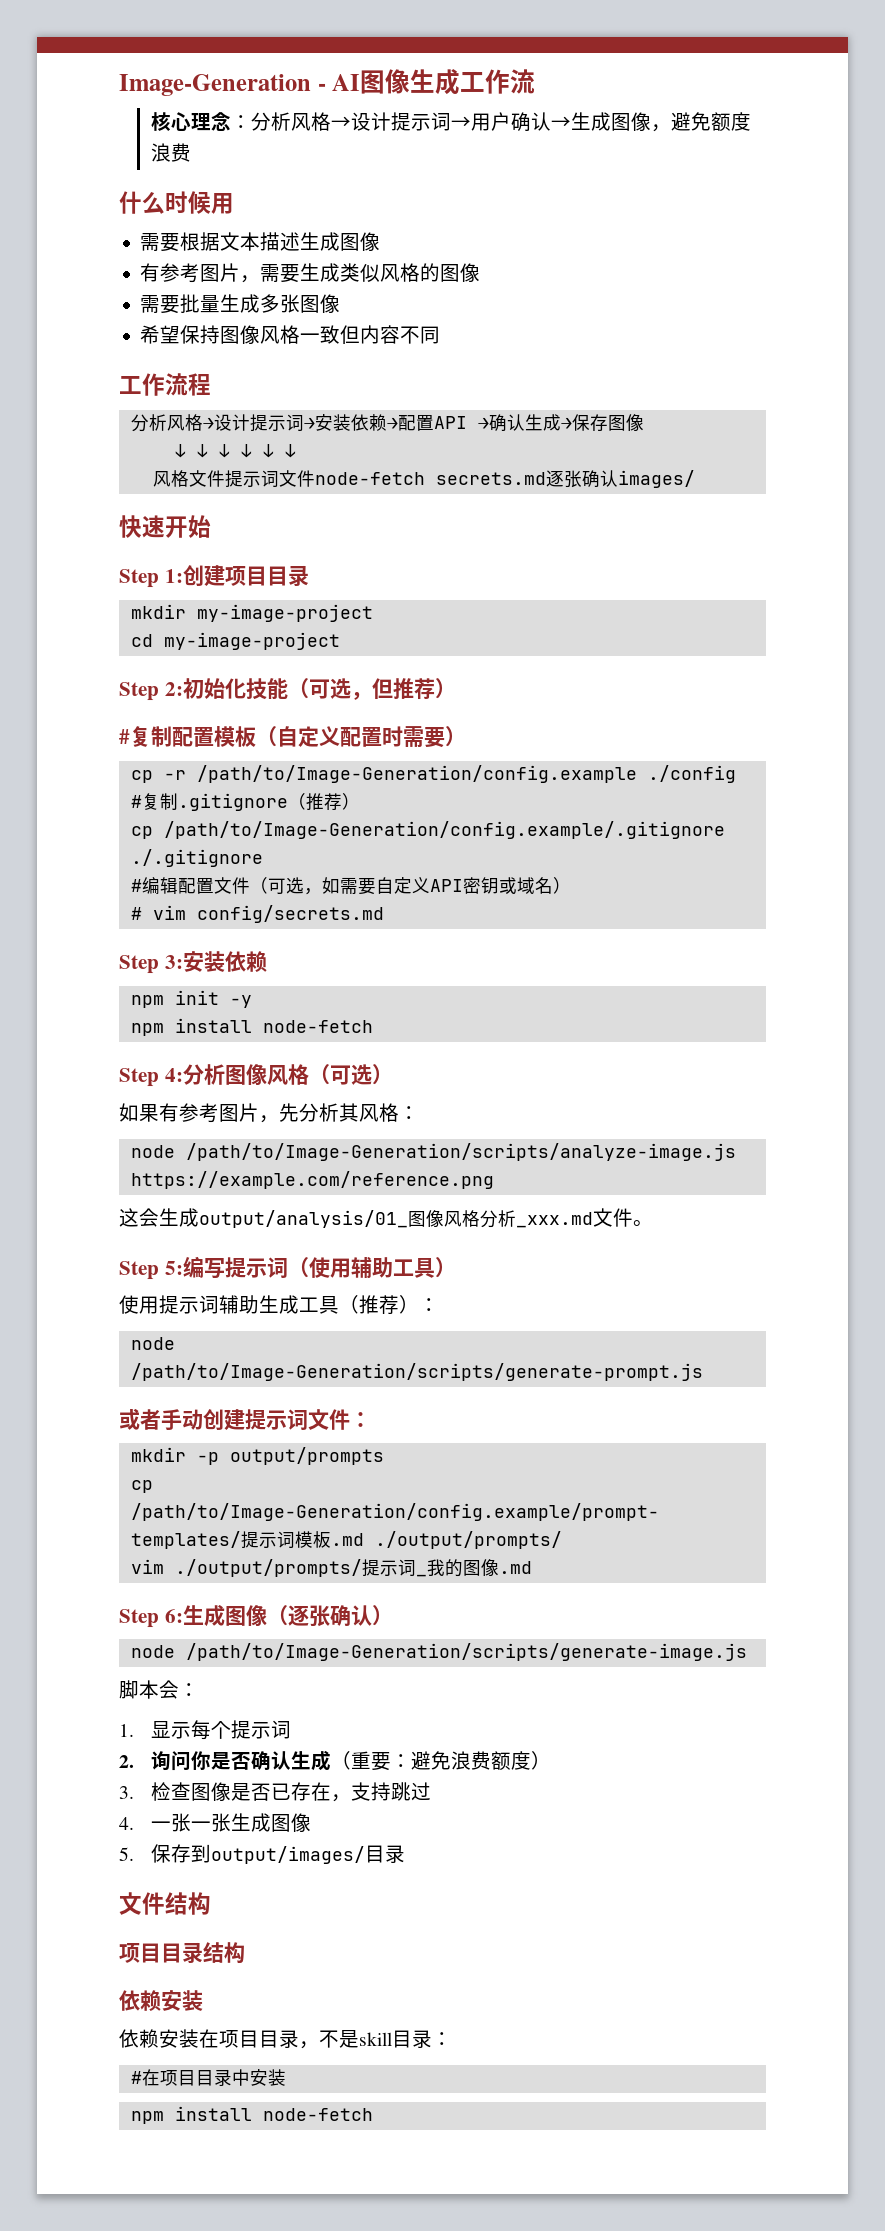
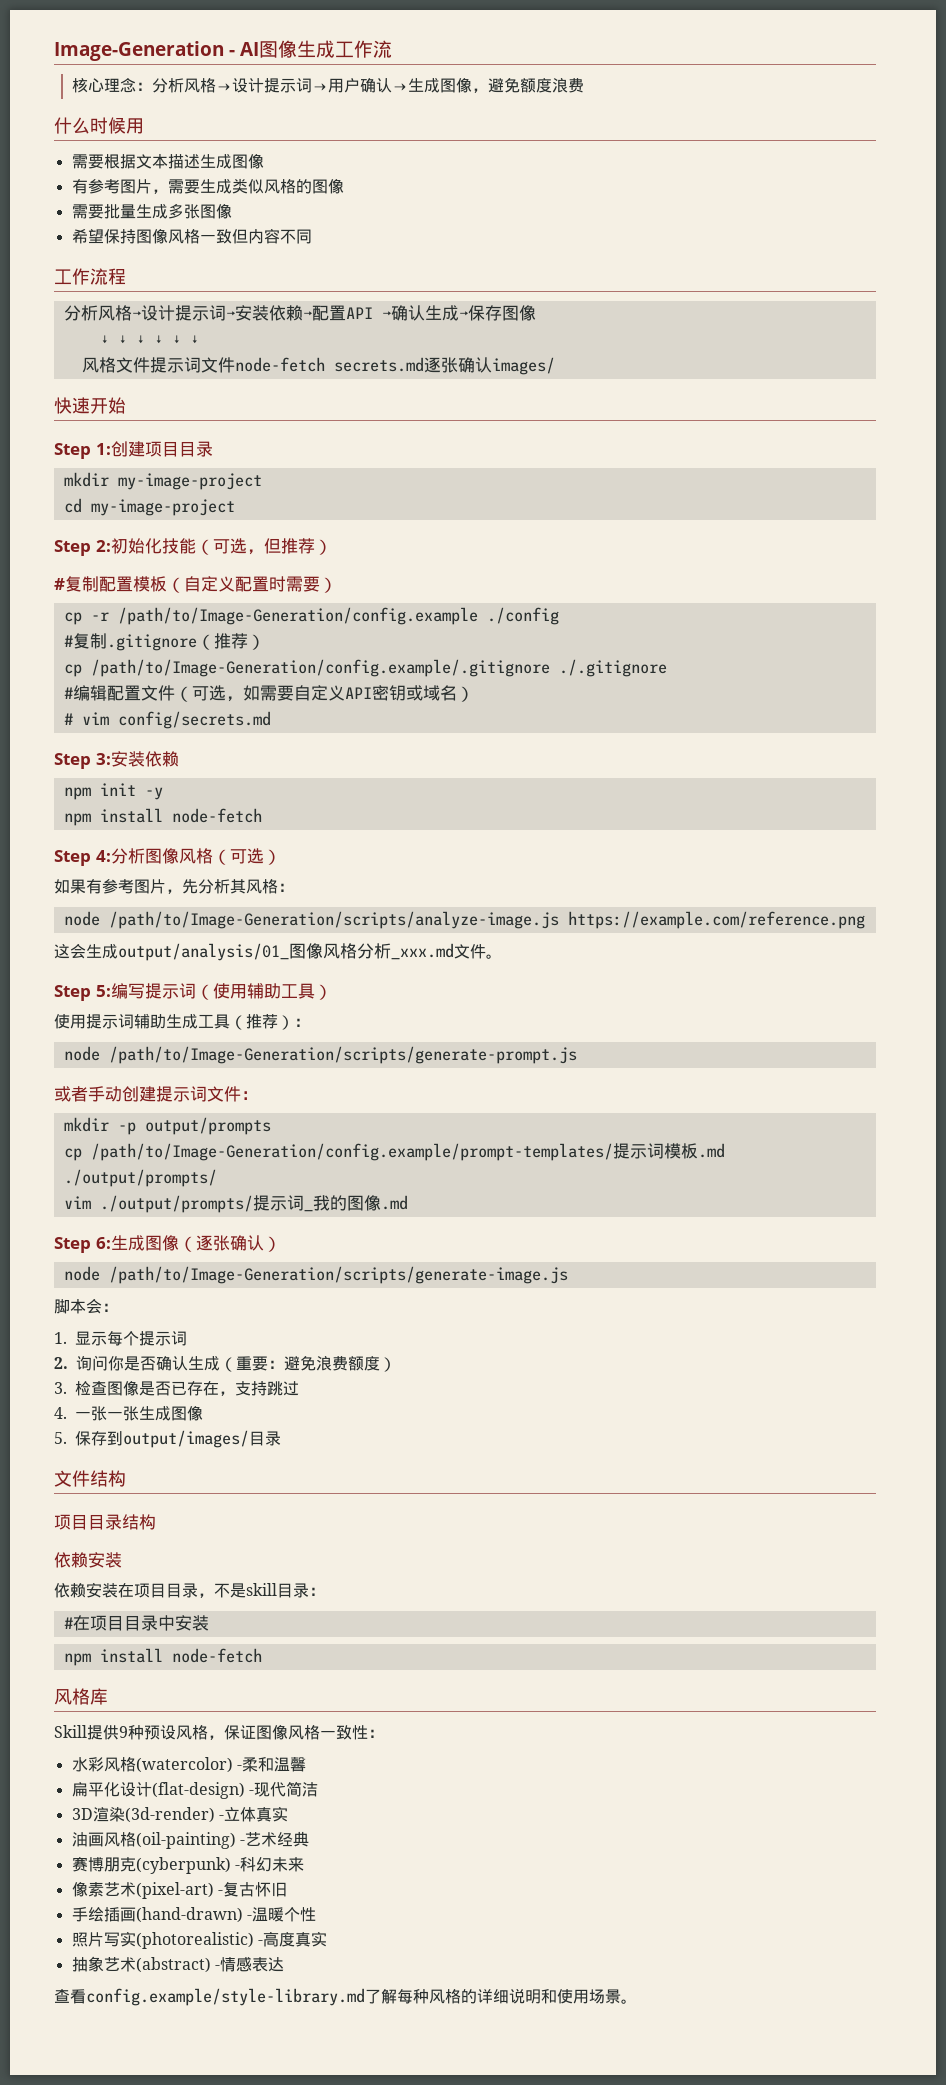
+ 风格库
+ Skill提供9种预设风格，保证图像风格一致性：
+ 水彩风格(watercolor) -柔和温馨
+ 扁平化设计(flat-design) -现代简洁
+ 3D渲染(3d-render) -立体真实
+ 油画风格(oil-painting) -艺术经典
+ 赛博朋克(cyberpunk) -科幻未来
+ 像素艺术(pixel-art) -复古怀旧
+ 手绘插画(hand-drawn) -温暖个性
+ 照片写实(photorealistic) -高度真实
+ 抽象艺术(abstract) -情感表达
+ 查看config.example/style-library.md了解每种风格的详细说明和使用场景。

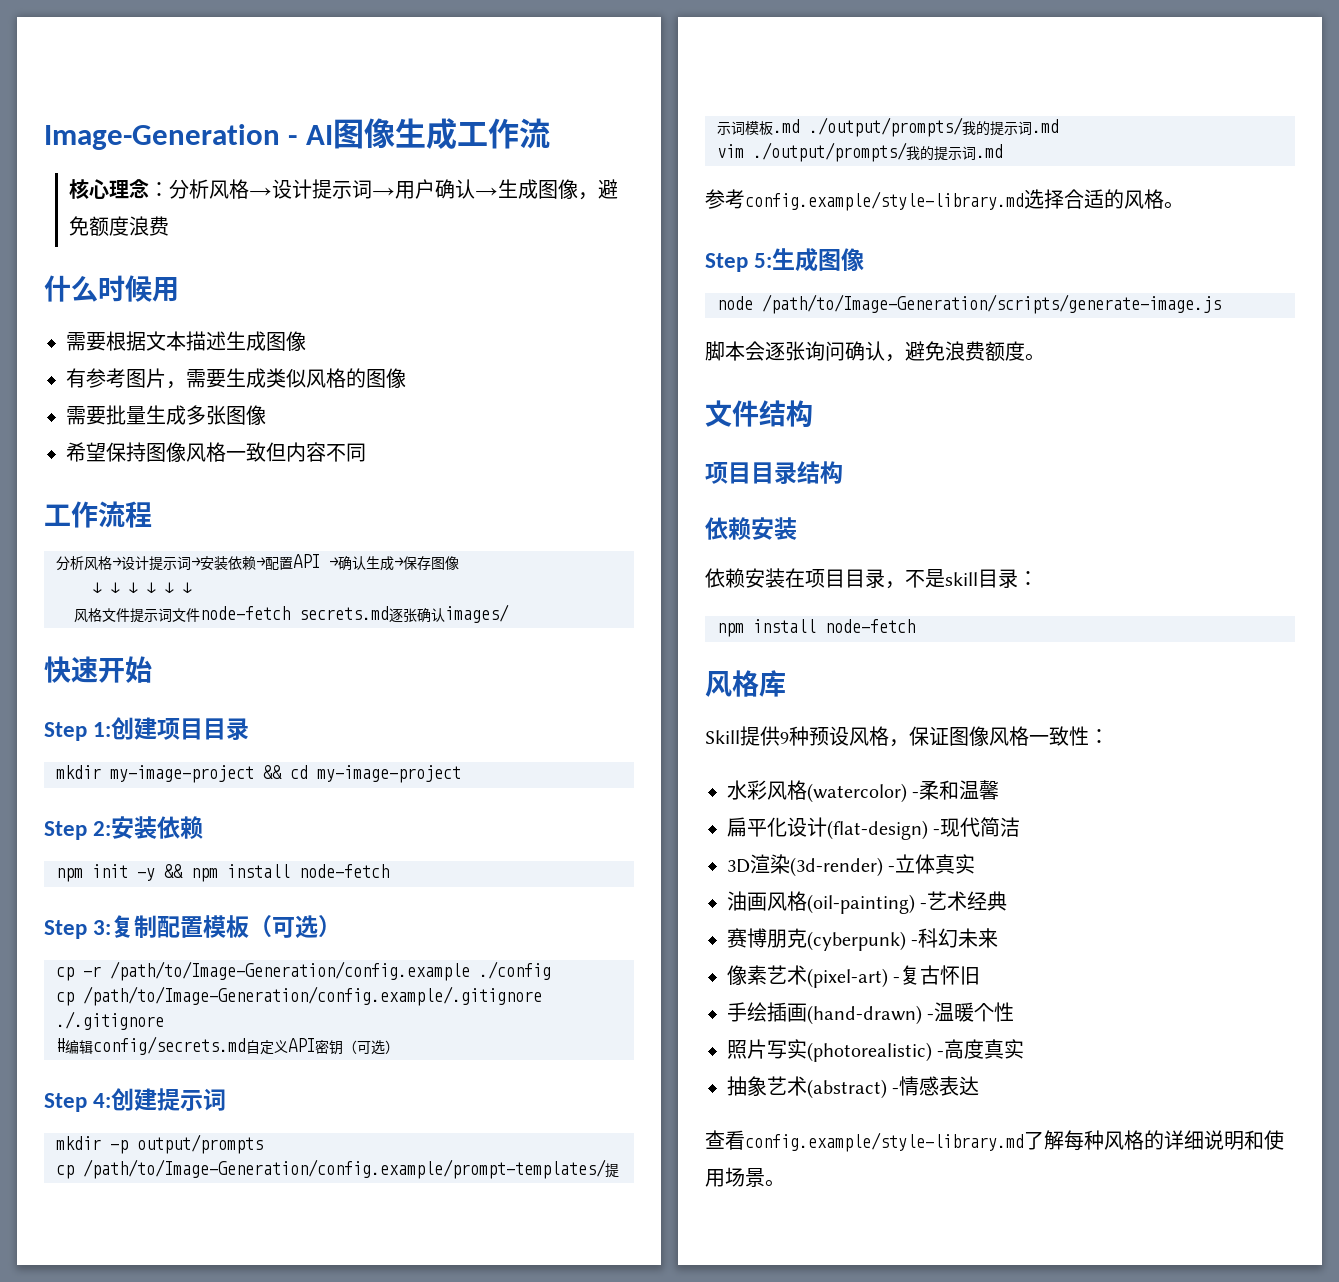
- mkdir my-image-project
- cd my-image-project
+ mkdir my-image-project && cd my-image-project
- Step 2:初始化技能（可选，但推荐）
- #复制配置模板（自定义配置时需要）
+ Step 2:安装依赖
+ npm init -y && npm install node-fetch
+ Step 3:复制配置模板（可选）
- #复制.gitignore（推荐）
- #编辑配置文件（可选，如需要自定义API密钥或域名）
- # vim config/secrets.md
- Step 3:安装依赖
- npm init -y
- npm install node-fetch
- Step 4:分析图像风格（可选）
- 如果有参考图片，先分析其风格：
- node /path/to/Image-Generation/scripts/analyze-image.js https://example.com/reference.png
- 这会生成output/analysis/01_图像风格分析_xxx.md文件。
- Step 5:编写提示词（使用辅助工具）
- 使用提示词辅助生成工具（推荐）：
- node /path/to/Image-Generation/scripts/generate-prompt.js
- 或者手动创建提示词文件：
+ #编辑config/secrets.md自定义API密钥（可选）
+ Step 4:创建提示词
- cp /path/to/Image-Generation/config.example/prompt-templates/提示词模板.md ./output/prompts/
+ cp /path/to/Image-Generation/config.example/prompt-templates/提示词模板.md ./output/prompts/我的提示词.md
- vim ./output/prompts/提示词_我的图像.md
- Step 6:生成图像（逐张确认）
+ vim ./output/prompts/我的提示词.md
+ 参考config.example/style-library.md选择合适的风格。
+ Step 5:生成图像
- 脚本会：
- 1.显示每个提示词
- 2.询问你是否确认生成（重要：避免浪费额度）
- 3.检查图像是否已存在，支持跳过
- 4.一张一张生成图像
- 5.保存到output/images/目录
+ 脚本会逐张询问确认，避免浪费额度。
- #在项目目录中安装

